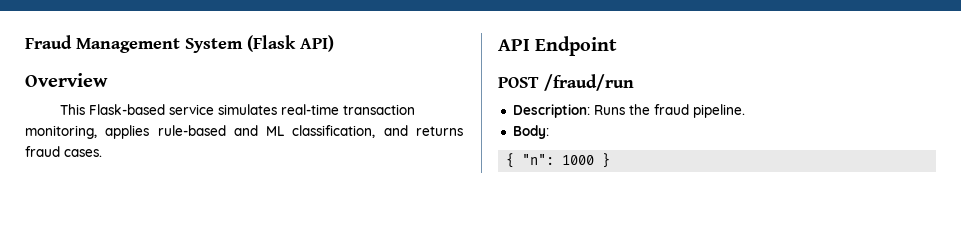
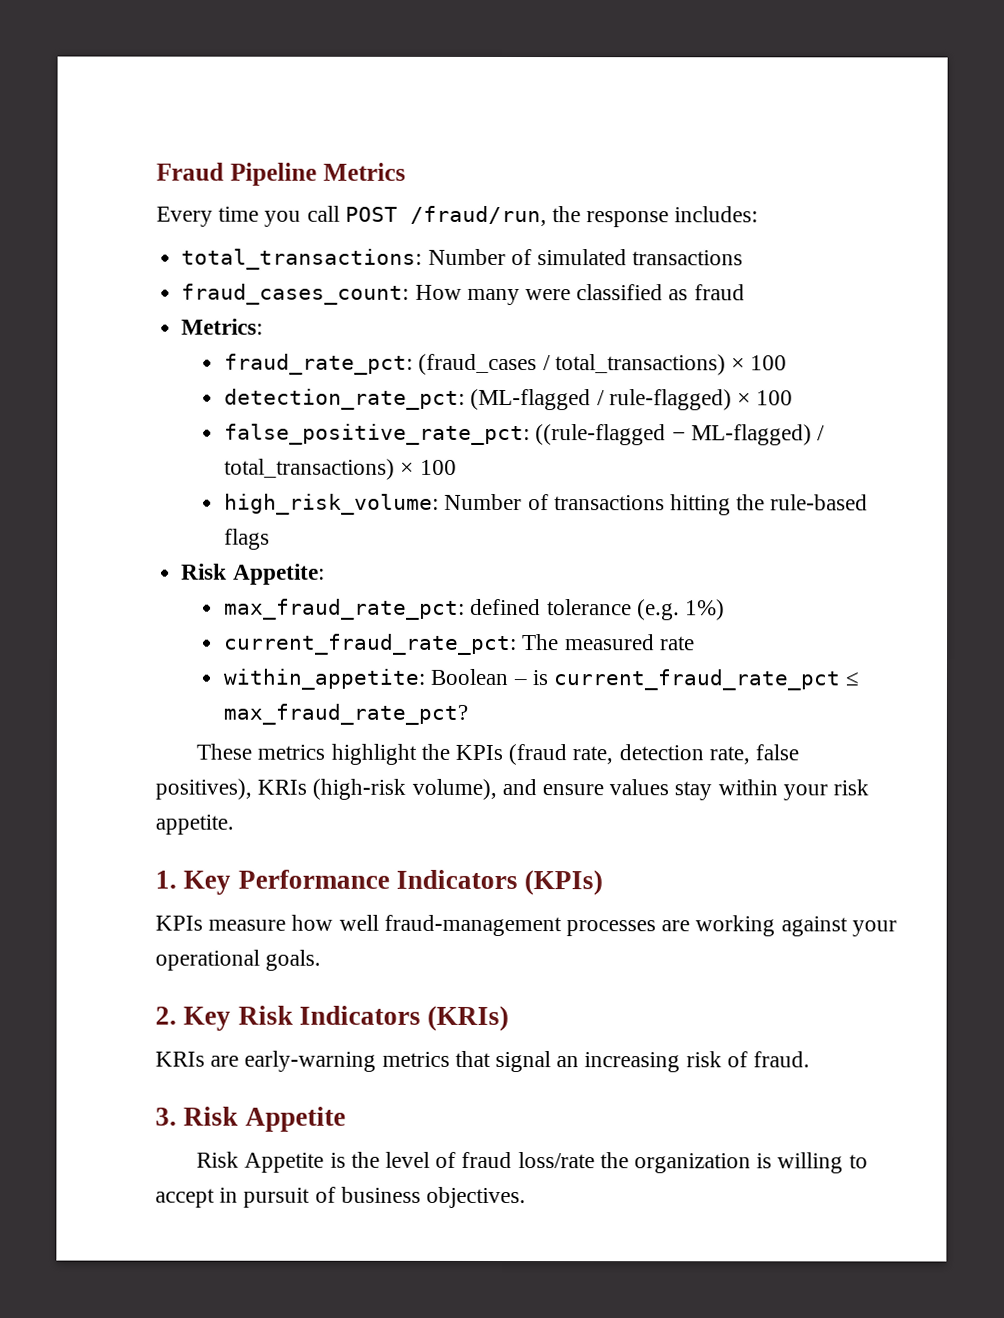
- Fraud Management System (Flask API)
- Overview
- This Flask-based service simulates real-time transaction monitoring, applies rule-based and ML classification, and returns fraud cases.
- API Endpoint
- POST /fraud/run
- Description: Runs the fraud pipeline.
- Body:
- { "n": 1000 }
+ Fraud Pipeline Metrics
+ Every time you call POST /fraud/run, the response includes:
+ total_transactions: Number of simulated transactions
+ fraud_cases_count: How many were classified as fraud
+ Metrics:
+ fraud_rate_pct: (fraud_cases / total_transactions) × 100
+ detection_rate_pct: (ML-flagged / rule-flagged) × 100
+ false_positive_rate_pct: ((rule-flagged − ML-flagged) / total_transactions) × 100
+ high_risk_volume: Number of transactions hitting the rule-based flags
+ Risk Appetite:
+ max_fraud_rate_pct: defined tolerance (e.g. 1%)
+ current_fraud_rate_pct: The measured rate
+ within_appetite: Boolean – is current_fraud_rate_pct ≤ max_fraud_rate_pct?
+ These metrics highlight the KPIs (fraud rate, detection rate, false positives), KRIs (high-risk volume), and ensure values stay within your risk appetite.
+ 1. Key Performance Indicators (KPIs)
+ KPIs measure how well fraud-management processes are working against your operational goals.
+ 2. Key Risk Indicators (KRIs)
+ KRIs are early-warning metrics that signal an increasing risk of fraud.
+ 3. Risk Appetite
+ Risk Appetite is the level of fraud loss/rate the organization is willing to accept in pursuit of business objectives.

